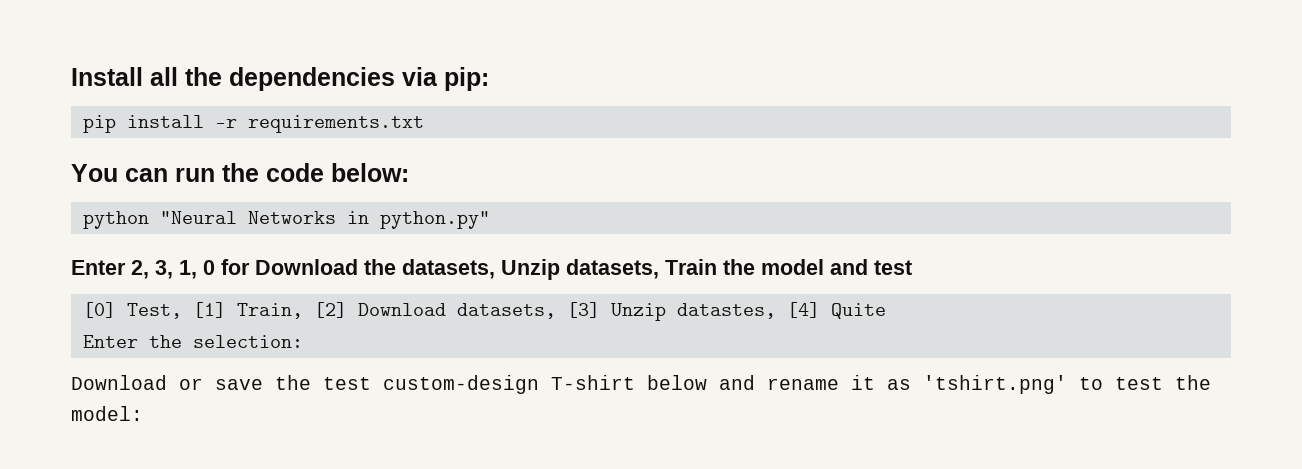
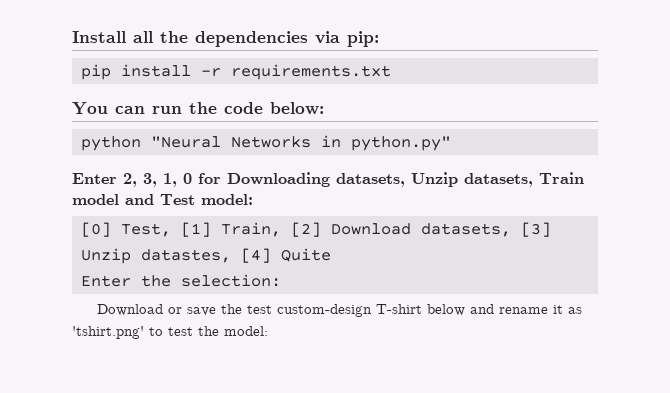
- Enter 2, 3, 1, 0 for Download the datasets, Unzip datasets, Train the model and test
+ Enter 2, 3, 1, 0 for Downloading datasets, Unzip datasets, Train model and Test model:

